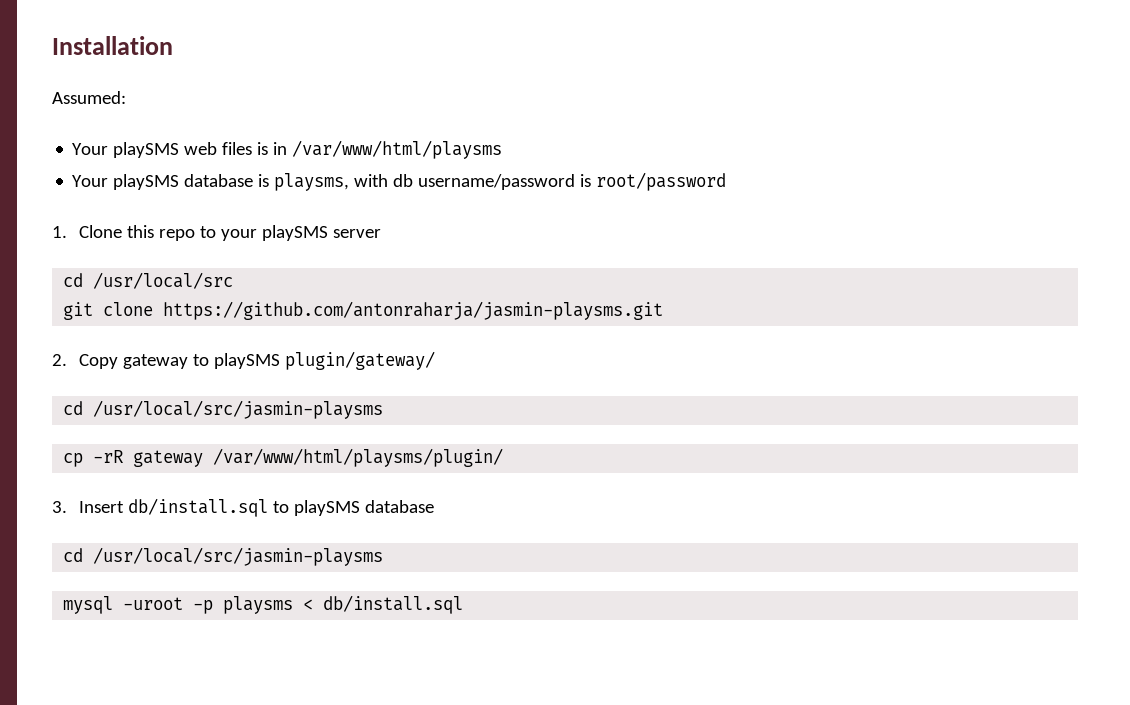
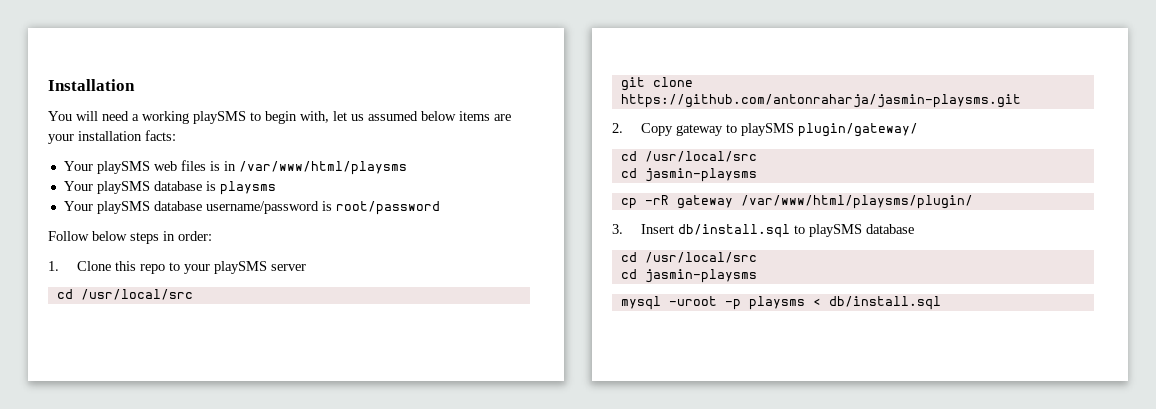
- Assumed:
+ You will need a working playSMS to begin with, let us assumed below items are your installation facts:
- Your playSMS database is playsms, with db username/password is root/password
+ Your playSMS database is playsms
+ Your playSMS database username/password is root/password
+ Follow below steps in order:
  2. Copy gateway to playSMS plugin/gateway/
- cd /usr/local/src/jasmin-playsms
+ cd /usr/local/src
+ cd jasmin-playsms
  3. Insert db/install.sql to playSMS database
- cd /usr/local/src/jasmin-playsms
+ cd /usr/local/src
+ cd jasmin-playsms

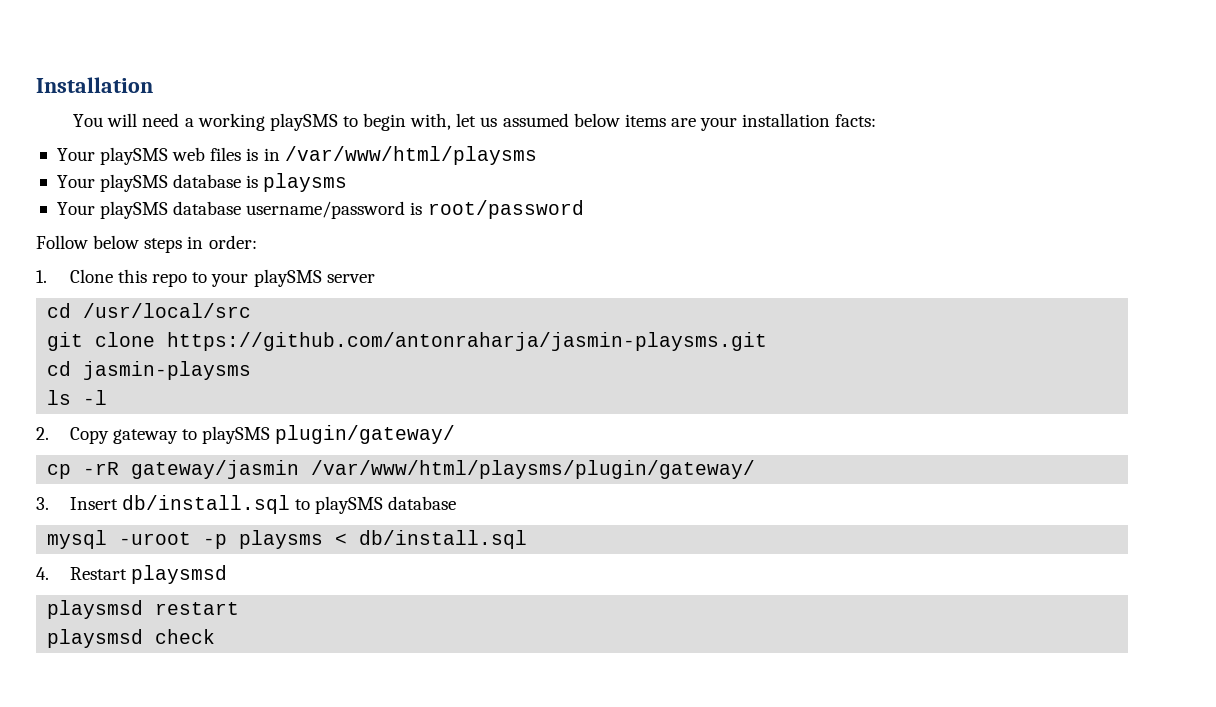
+ cd jasmin-playsms
+ ls -l
  2. Copy gateway to playSMS plugin/gateway/
- cd /usr/local/src
- cd jasmin-playsms
- cp -rR gateway /var/www/html/playsms/plugin/
+ cp -rR gateway/jasmin /var/www/html/playsms/plugin/gateway/
  3. Insert db/install.sql to playSMS database
- cd /usr/local/src
- cd jasmin-playsms
+ 4. Restart playsmsd
+ playsmsd restart
+ playsmsd check

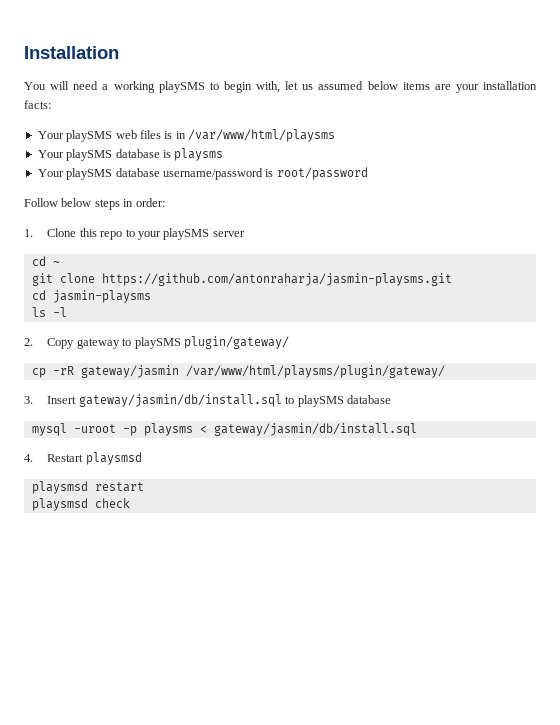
- cd /usr/local/src
+ cd ~
- 3. Insert db/install.sql to playSMS database
+ 3. Insert gateway/jasmin/db/install.sql to playSMS database
- mysql -uroot -p playsms < db/install.sql
+ mysql -uroot -p playsms < gateway/jasmin/db/install.sql

